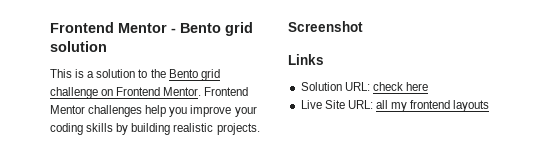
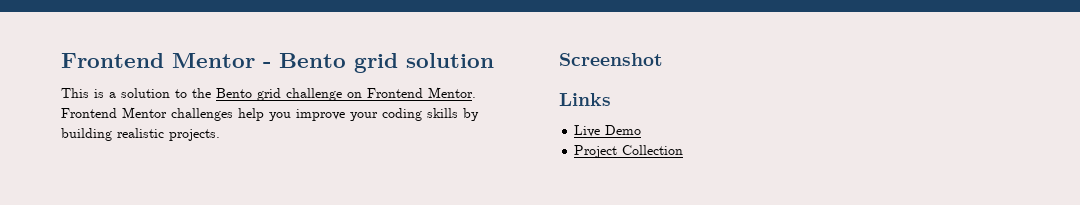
- Solution URL: check here
- Live Site URL: all my frontend layouts
+ Live Demo
+ Project Collection

